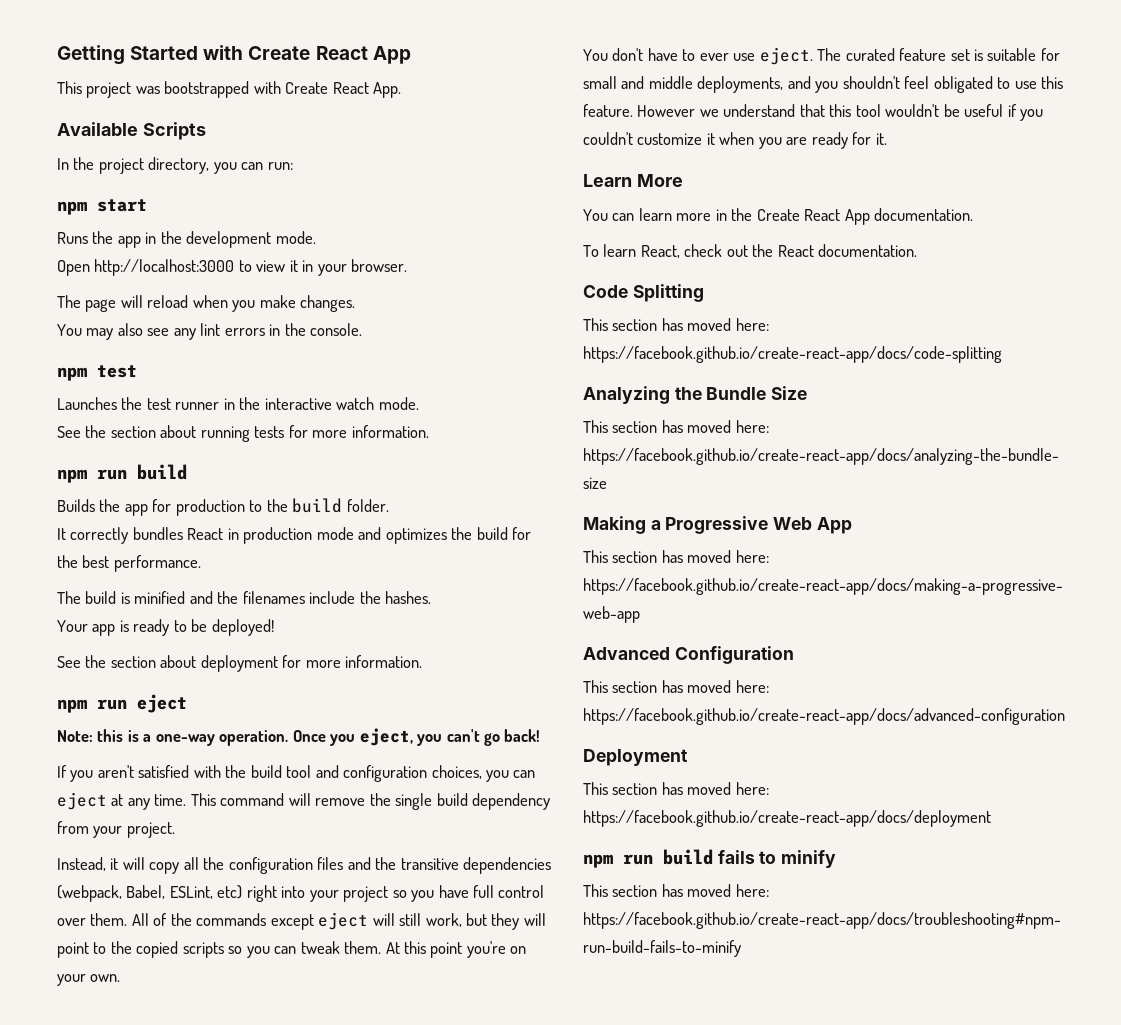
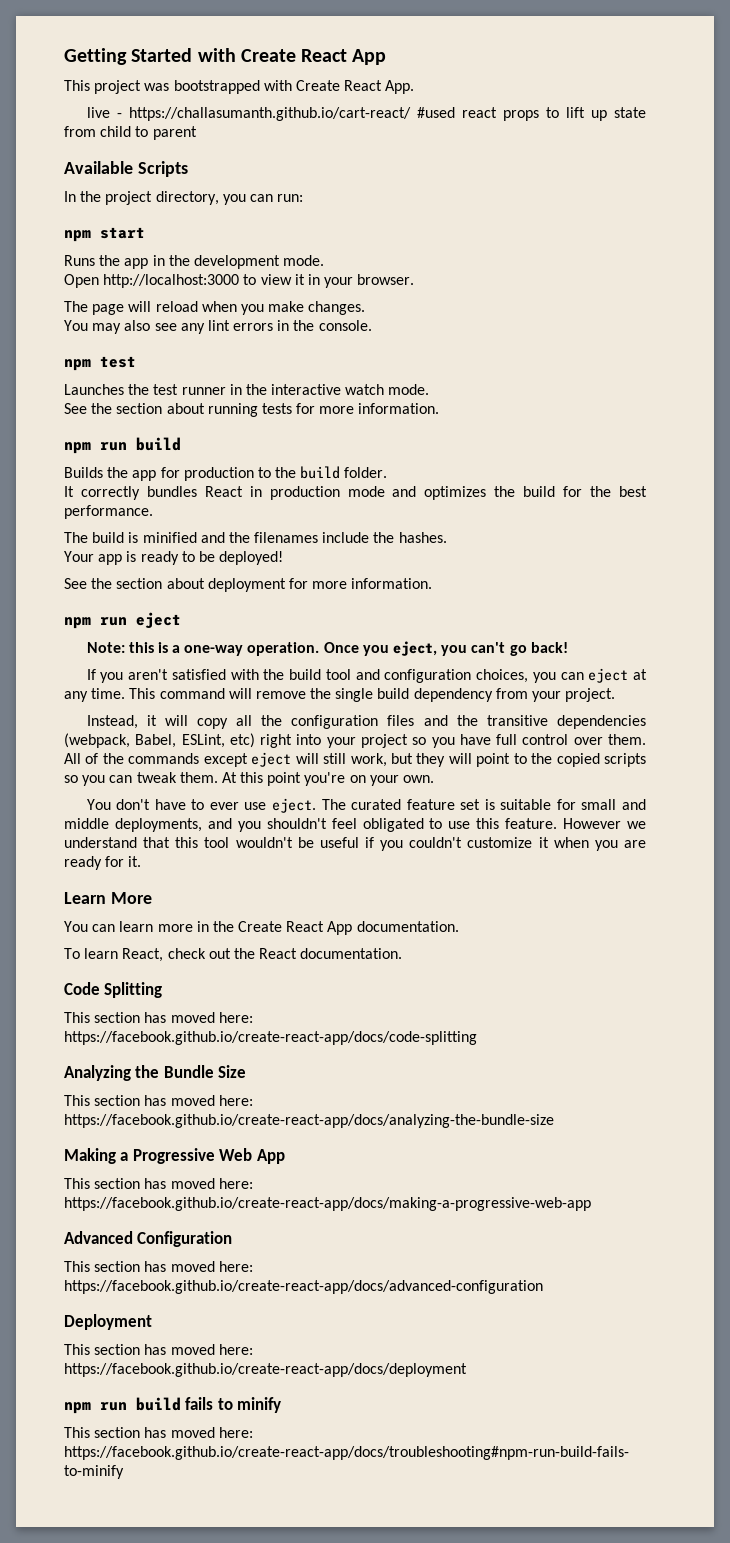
+ live - https://challasumanth.github.io/cart-react/ #used react props to lift up state from child to parent

